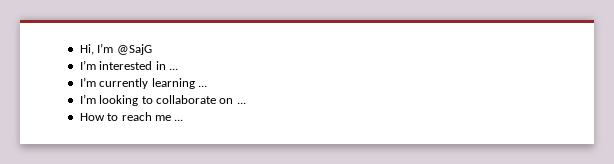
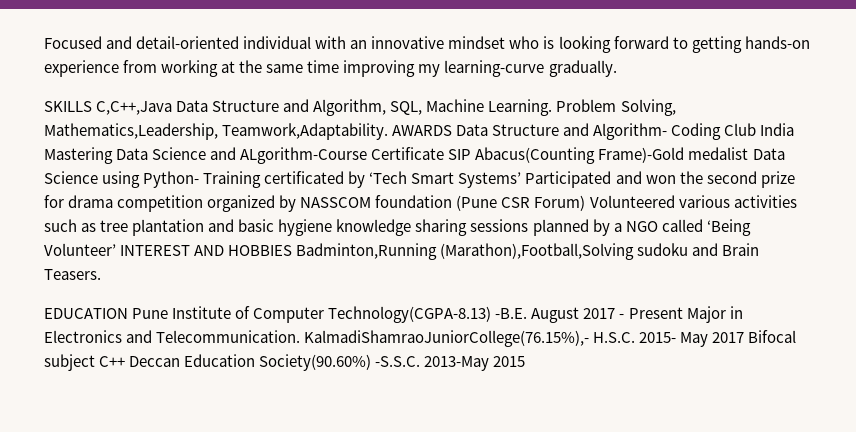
- Hi, I’m @SajG
- I’m interested in ...
- I’m currently learning ...
- I’m looking to collaborate on ...
- How to reach me ...
+ Focused and detail-oriented individual with an innovative mindset who is looking forward to getting hands-on experience from working at the same time improving my learning-curve gradually.
+ SKILLS C,C++,Java Data Structure and Algorithm, SQL, Machine Learning. Problem Solving, Mathematics,Leadership, Teamwork,Adaptability. AWARDS Data Structure and Algorithm- Coding Club India Mastering Data Science and ALgorithm-Course Certificate SIP Abacus(Counting Frame)-Gold medalist Data Science using Python- Training certificated by ‘Tech Smart Systems’ Participated and won the second prize for drama competition organized by NASSCOM foundation (Pune CSR Forum) Volunteered various activities such as tree plantation and basic hygiene knowledge sharing sessions planned by a NGO called ‘Being Volunteer’ INTEREST AND HOBBIES Badminton,Running (Marathon),Football,Solving sudoku and Brain Teasers.
+ EDUCATION Pune Institute of Computer Technology(CGPA-8.13) -B.E. August 2017 - Present Major in Electronics and Telecommunication. KalmadiShamraoJuniorCollege(76.15%),- H.S.C. 2015- May 2017 Bifocal subject C++ Deccan Education Society(90.60%) -S.S.C. 2013-May 2015

